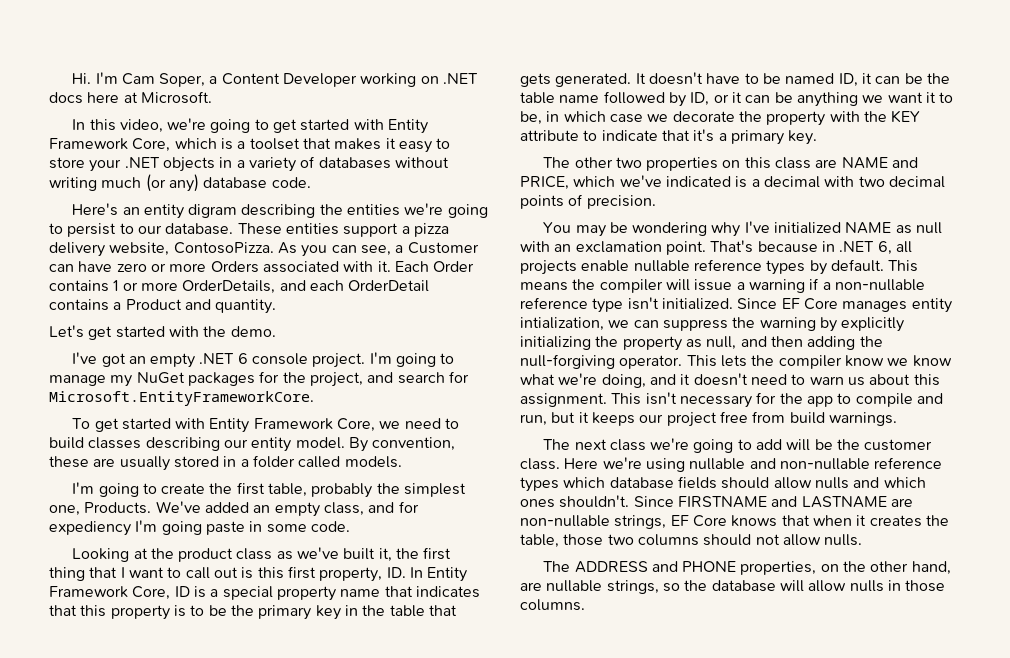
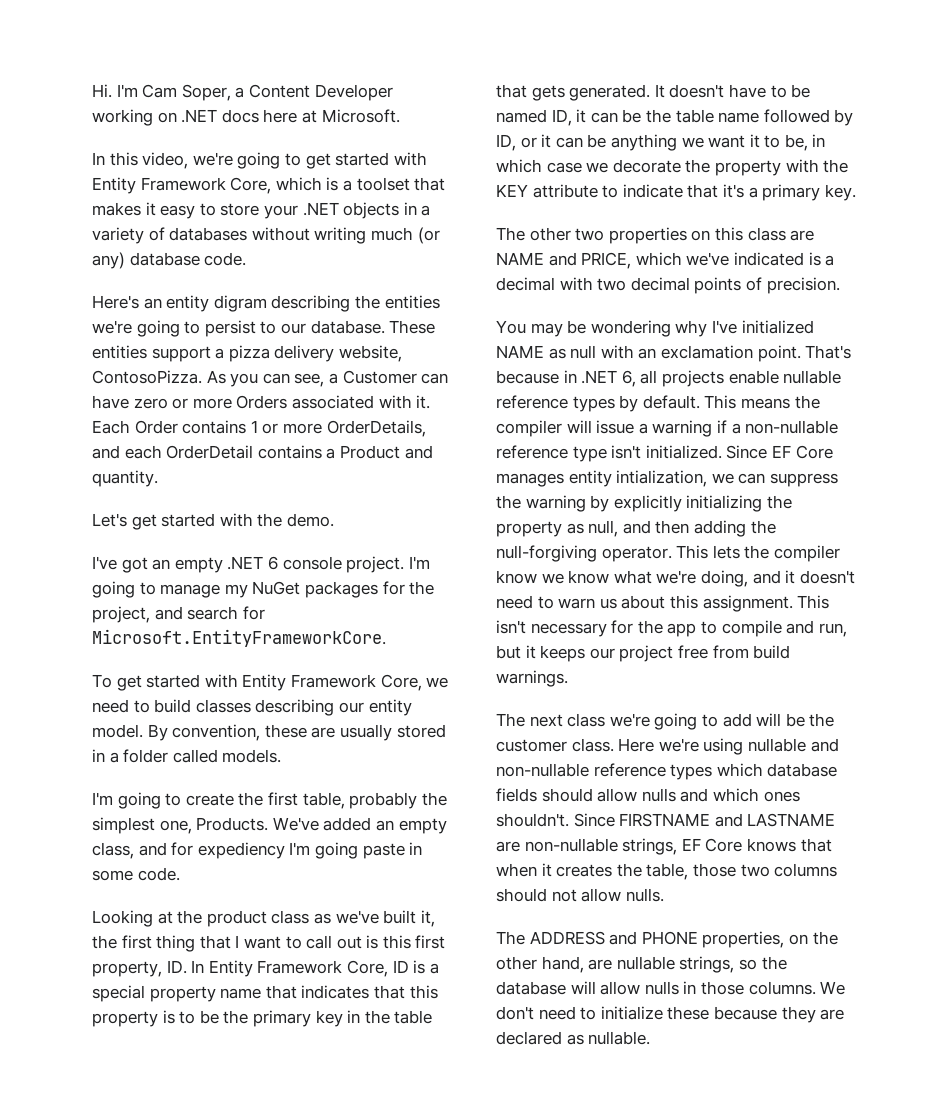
+ We don't need to initialize these because they are declared as nullable.

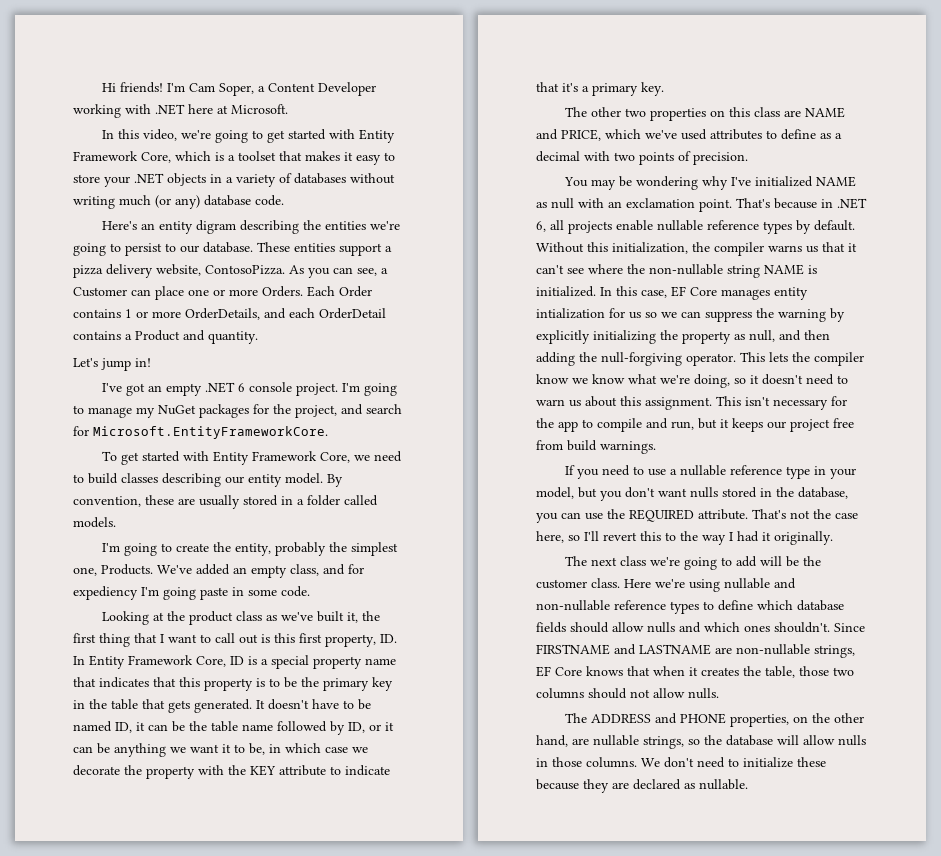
- Hi. I'm Cam Soper, a Content Developer working on .NET docs here at Microsoft.
+ Hi friends! I'm Cam Soper, a Content Developer working with .NET here at Microsoft.
- As you can see, a Customer can have zero or more Orders associated with it.
+ As you can see, a Customer can place one or more Orders.
- Let's get started with the demo.
+ Let's jump in!
- I'm going to create the first table, probably the simplest one, Products.
+ I'm going to create the entity, probably the simplest one, Products.
- The other two properties on this class are NAME and PRICE, which we've indicated is a decimal with two decimal points of precision.
+ The other two properties on this class are NAME and PRICE, which we've used attributes to define as a decimal with two points of precision.
- This means the compiler will issue a warning if a non-nullable reference type isn't initialized. Since EF Core manages entity intialization, we can suppress the warning by explicitly initializing the property as null, and then adding the null-forgiving operator.
+ Without this initialization, the compiler warns us that it can't see where the non-nullable string NAME is initialized. In this case, EF Core manages entity intialization for us so we can suppress the warning by explicitly initializing the property as null, and then adding the null-forgiving operator.
- This lets the compiler know we know what we're doing, and it doesn't need to warn us about this assignment.
+ This lets the compiler know we know what we're doing, so it doesn't need to warn us about this assignment.
+ If you need to use a nullable reference type in your model, but you don't want nulls stored in the database, you can use the REQUIRED attribute. That's not the case here, so I'll revert this to the way I had it originally.
- Here we're using nullable and non-nullable reference types which database fields should allow nulls and which ones shouldn't.
+ Here we're using nullable and non-nullable reference types to define which database fields should allow nulls and which ones shouldn't.

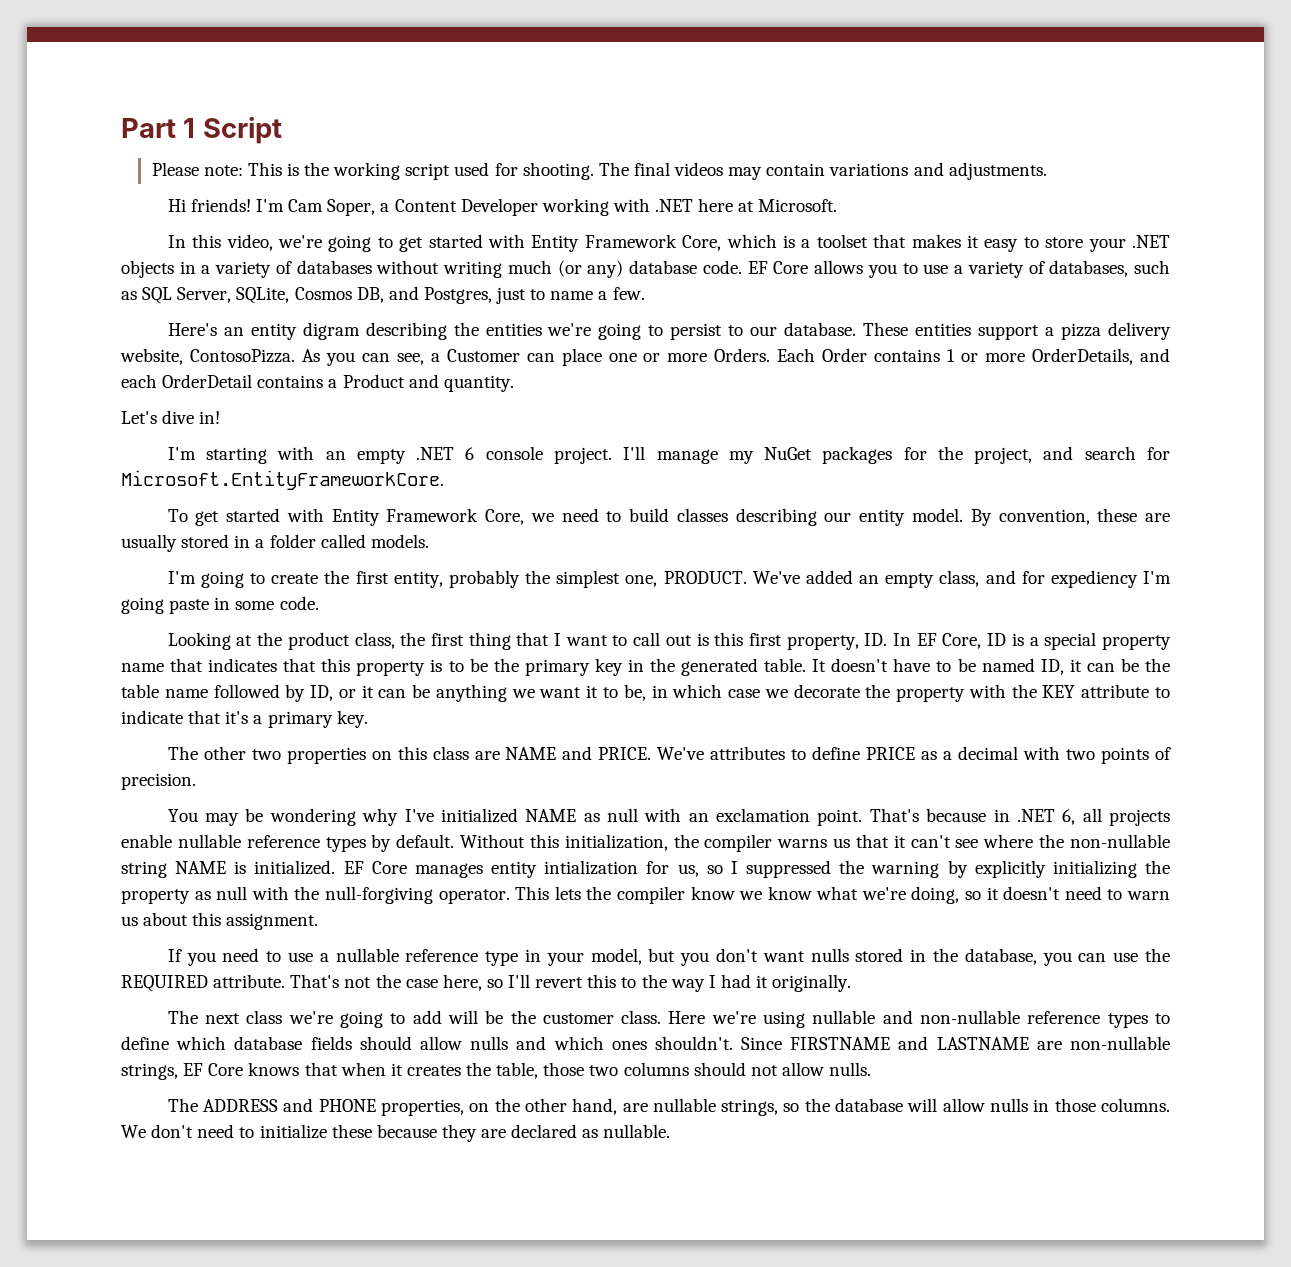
+ Part 1 Script
+ Please note: This is the working script used for shooting. The final videos may contain variations and adjustments.
+ EF Core allows you to use a variety of databases, such as SQL Server, SQLite, Cosmos DB, and Postgres, just to name a few.
- Let's jump in!
+ Let's dive in!
- I've got an empty .NET 6 console project.
+ I'm starting with an empty .NET 6 console project.
- I'm going to manage my NuGet packages for the project, and search for Microsoft.EntityFrameworkCore.
+ I'll manage my NuGet packages for the project, and search for Microsoft.EntityFrameworkCore.
- I'm going to create the entity, probably the simplest one, Products.
+ I'm going to create the first entity, probably the simplest one, PRODUCT.
- Looking at the product class as we've built it, the first thing that I want to call out is this first property, ID. In Entity Framework Core, ID is a special property name that indicates that this property is to be the primary key in the table that gets generated.
+ Looking at the product class, the first thing that I want to call out is this first property, ID. In EF Core, ID is a special property name that indicates that this property is to be the primary key in the generated table.
- The other two properties on this class are NAME and PRICE, which we've used attributes to define as a decimal with two points of precision.
+ The other two properties on this class are NAME and PRICE. We've attributes to define PRICE as a decimal with two points of precision.
- In this case, EF Core manages entity intialization for us so we can suppress the warning by explicitly initializing the property as null, and then adding the null-forgiving operator.
+ EF Core manages entity intialization for us, so I suppressed the warning by explicitly initializing the property as null with the null-forgiving operator.
- This isn't necessary for the app to compile and run, but it keeps our project free from build warnings.

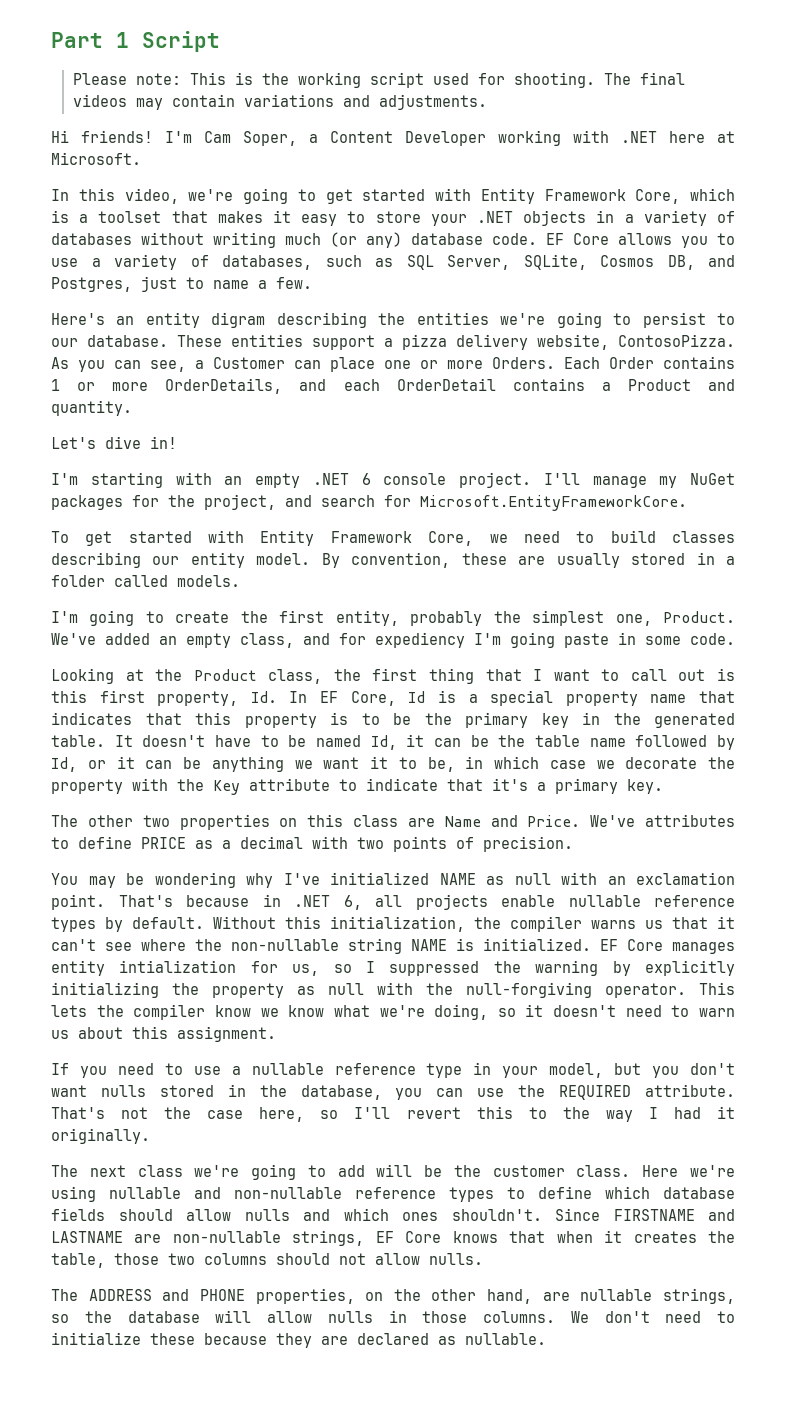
- I'm going to create the first entity, probably the simplest one, PRODUCT.
+ I'm going to create the first entity, probably the simplest one, Product.
- Looking at the product class, the first thing that I want to call out is this first property, ID. In EF Core, ID is a special property name that indicates that this property is to be the primary key in the generated table.
+ Looking at the Product class, the first thing that I want to call out is this first property, Id. In EF Core, Id is a special property name that indicates that this property is to be the primary key in the generated table.
- It doesn't have to be named ID, it can be the table name followed by ID, or it can be anything we want it to be, in which case we decorate the property with the KEY attribute to indicate that it's a primary key.
+ It doesn't have to be named Id, it can be the table name followed by Id, or it can be anything we want it to be, in which case we decorate the property with the Key attribute to indicate that it's a primary key.
- The other two properties on this class are NAME and PRICE.
+ The other two properties on this class are Name and Price.

